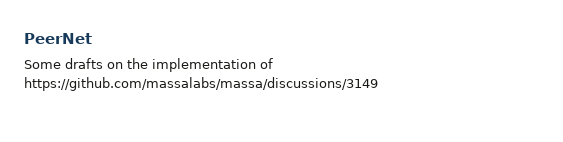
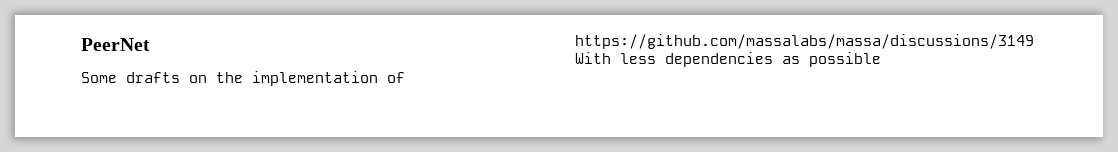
- Some drafts on the implementation of https://github.com/massalabs/massa/discussions/3149
+ Some drafts on the implementation of https://github.com/massalabs/massa/discussions/3149 With less dependencies as possible

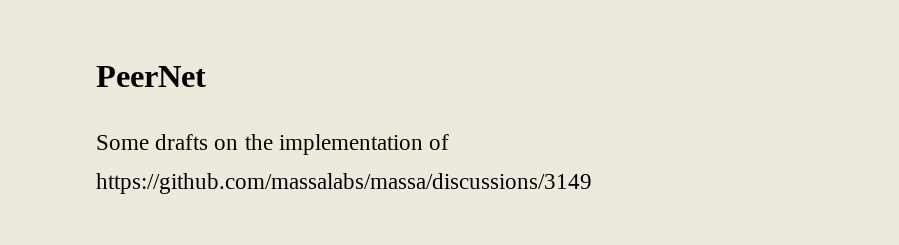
- Some drafts on the implementation of https://github.com/massalabs/massa/discussions/3149 With less dependencies as possible
+ Some drafts on the implementation of https://github.com/massalabs/massa/discussions/3149

